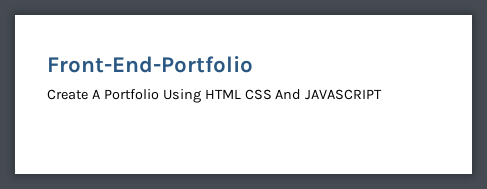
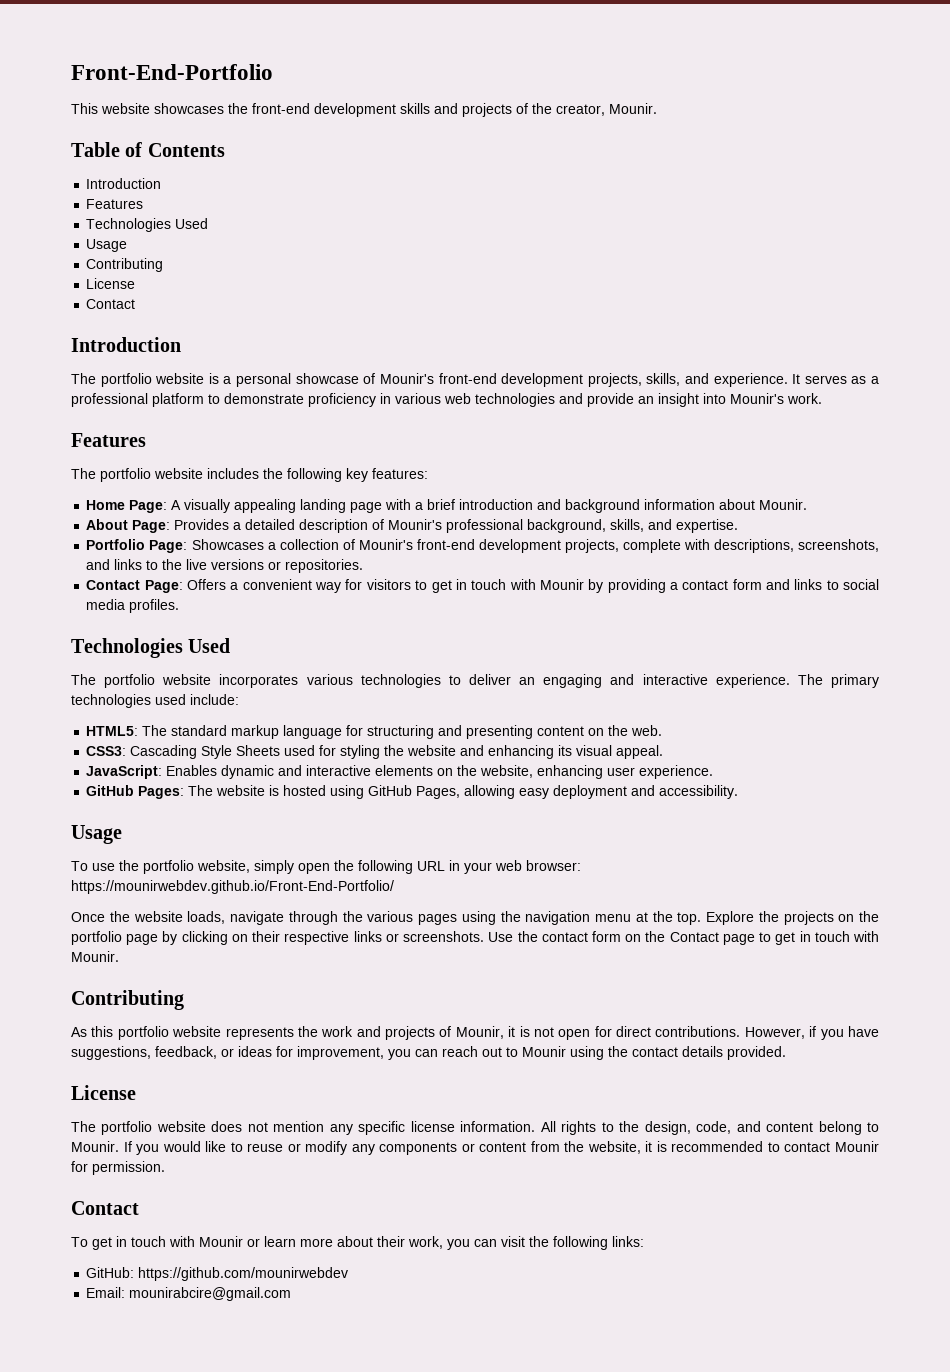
- Create A Portfolio Using HTML CSS And JAVASCRIPT
+ This website showcases the front-end development skills and projects of the creator, Mounir.
+ Table of Contents
+ Introduction
+ Features
+ Technologies Used
+ Usage
+ Contributing
+ License
+ Contact
+ Introduction
+ The portfolio website is a personal showcase of Mounir's front-end development projects, skills, and experience. It serves as a professional platform to demonstrate proficiency in various web technologies and provide an insight into Mounir's work.
+ Features
+ The portfolio website includes the following key features:
+ Home Page: A visually appealing landing page with a brief introduction and background information about Mounir.
+ About Page: Provides a detailed description of Mounir's professional background, skills, and expertise.
+ Portfolio Page: Showcases a collection of Mounir's front-end development projects, complete with descriptions, screenshots, and links to the live versions or repositories.
+ Contact Page: Offers a convenient way for visitors to get in touch with Mounir by providing a contact form and links to social media profiles.
+ Technologies Used
+ The portfolio website incorporates various technologies to deliver an engaging and interactive experience. The primary technologies used include:
+ HTML5: The standard markup language for structuring and presenting content on the web.
+ CSS3: Cascading Style Sheets used for styling the website and enhancing its visual appeal.
+ JavaScript: Enables dynamic and interactive elements on the website, enhancing user experience.
+ GitHub Pages: The website is hosted using GitHub Pages, allowing easy deployment and accessibility.
+ Usage
+ To use the portfolio website, simply open the following URL in your web browser: https://mounirwebdev.github.io/Front-End-Portfolio/
+ Once the website loads, navigate through the various pages using the navigation menu at the top. Explore the projects on the portfolio page by clicking on their respective links or screenshots. Use the contact form on the Contact page to get in touch with Mounir.
+ Contributing
+ As this portfolio website represents the work and projects of Mounir, it is not open for direct contributions. However, if you have suggestions, feedback, or ideas for improvement, you can reach out to Mounir using the contact details provided.
+ License
+ The portfolio website does not mention any specific license information. All rights to the design, code, and content belong to Mounir. If you would like to reuse or modify any components or content from the website, it is recommended to contact Mounir for permission.
+ Contact
+ To get in touch with Mounir or learn more about their work, you can visit the following links:
+ GitHub: https://github.com/mounirwebdev
+ Email: mounirabcire@gmail.com

